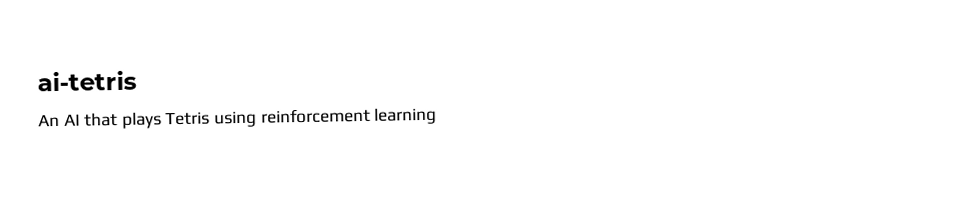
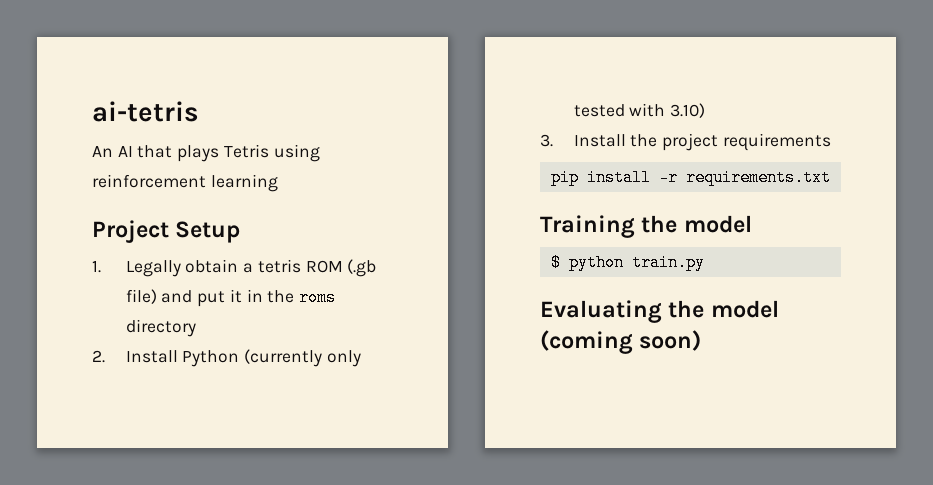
+ Project Setup
+ 1. Legally obtain a tetris ROM (.gb file) and put it in the roms directory
+ 2. Install Python (currently only tested with 3.10)
+ 3. Install the project requirements
+ pip install -r requirements.txt
+ Training the model
+ $ python train.py
+ Evaluating the model (coming soon)

